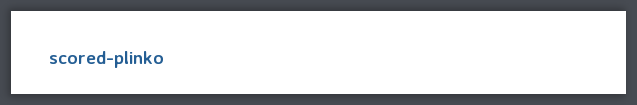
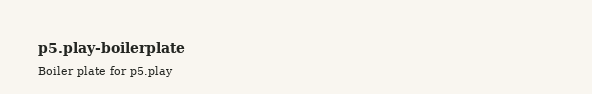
- scored-plinko
+ p5.play-boilerplate
+ Boiler plate for p5.play

